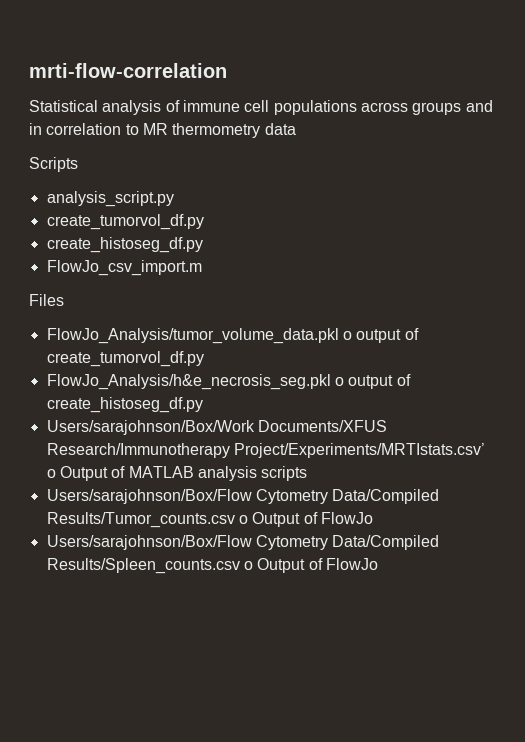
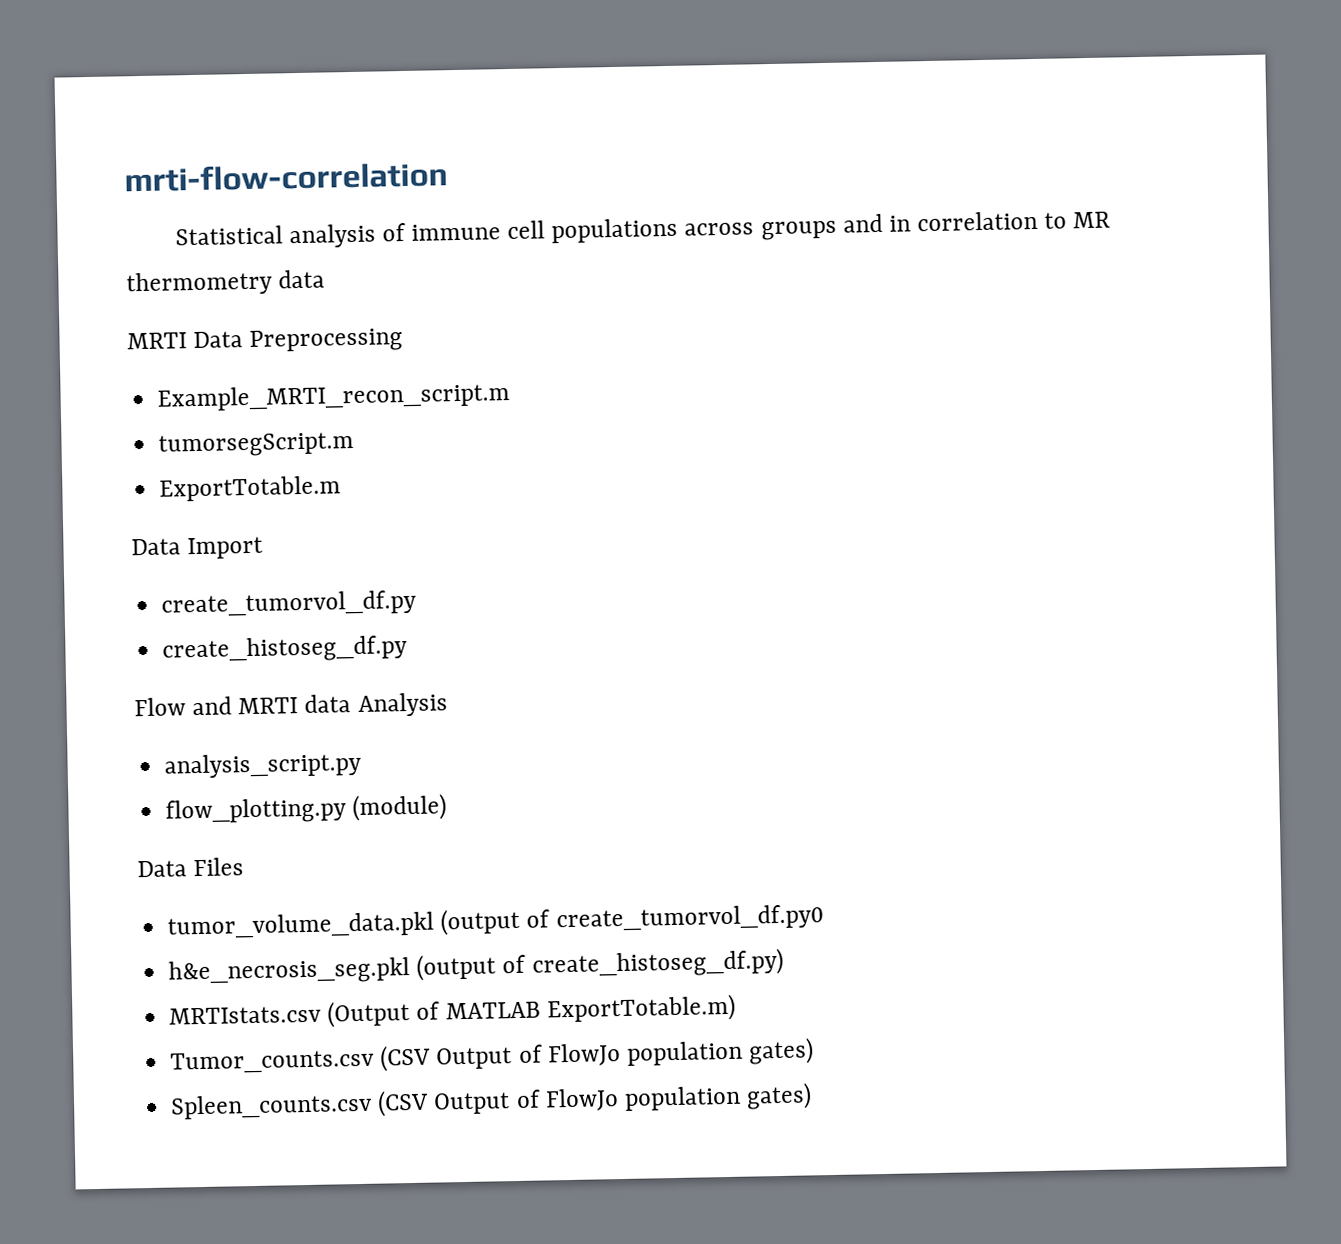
- Scripts
- analysis_script.py
+ MRTI Data Preprocessing
+ Example_MRTI_recon_script.m
+ tumorsegScript.m
+ ExportTotable.m
+ Data Import
  create_tumorvol_df.py
  create_histoseg_df.py
- FlowJo_csv_import.m
- Files
- FlowJo_Analysis/tumor_volume_data.pkl o output of create_tumorvol_df.py
- FlowJo_Analysis/h&e_necrosis_seg.pkl o output of create_histoseg_df.py
- Users/sarajohnson/Box/Work Documents/XFUS Research/Immunotherapy Project/Experiments/MRTIstats.csv’ o Output of MATLAB analysis scripts
- Users/sarajohnson/Box/Flow Cytometry Data/Compiled Results/Tumor_counts.csv o Output of FlowJo
- Users/sarajohnson/Box/Flow Cytometry Data/Compiled Results/Spleen_counts.csv o Output of FlowJo
+ Flow and MRTI data Analysis
+ analysis_script.py
+ flow_plotting.py (module)
+ Data Files
+ tumor_volume_data.pkl (output of create_tumorvol_df.py0
+ h&e_necrosis_seg.pkl (output of create_histoseg_df.py)
+ MRTIstats.csv (Output of MATLAB ExportTotable.m)
+ Tumor_counts.csv (CSV Output of FlowJo population gates)
+ Spleen_counts.csv (CSV Output of FlowJo population gates)

